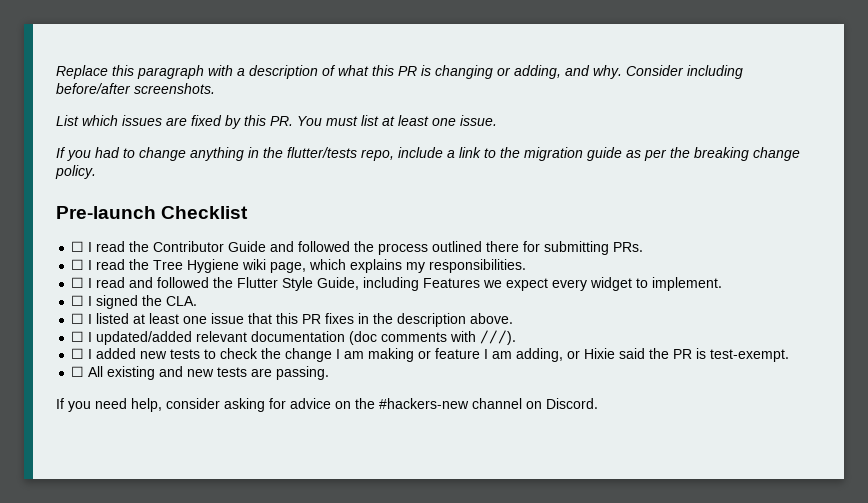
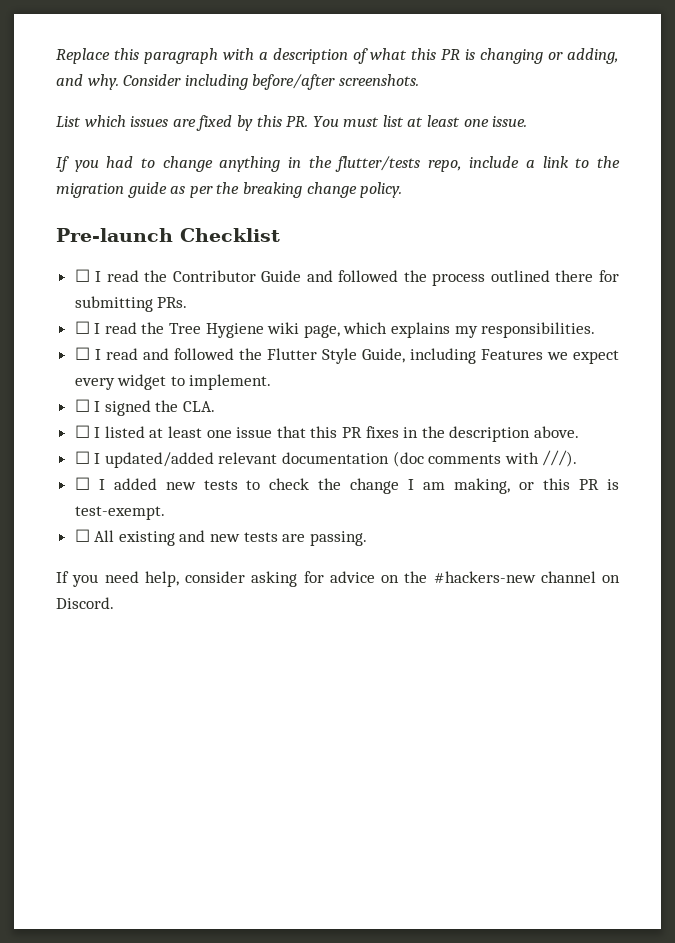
- ☐ I added new tests to check the change I am making or feature I am adding, or Hixie said the PR is test-exempt.
+ ☐ I added new tests to check the change I am making, or this PR is test-exempt.

